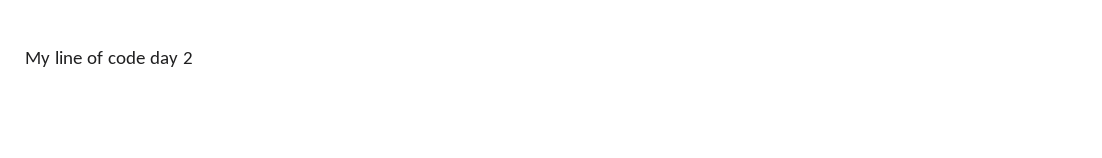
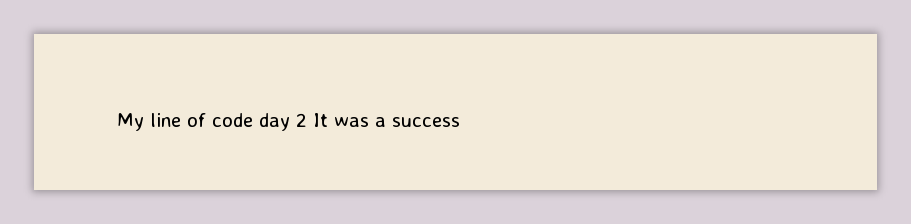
- My line of code day 2
+ My line of code day 2 It was a success

